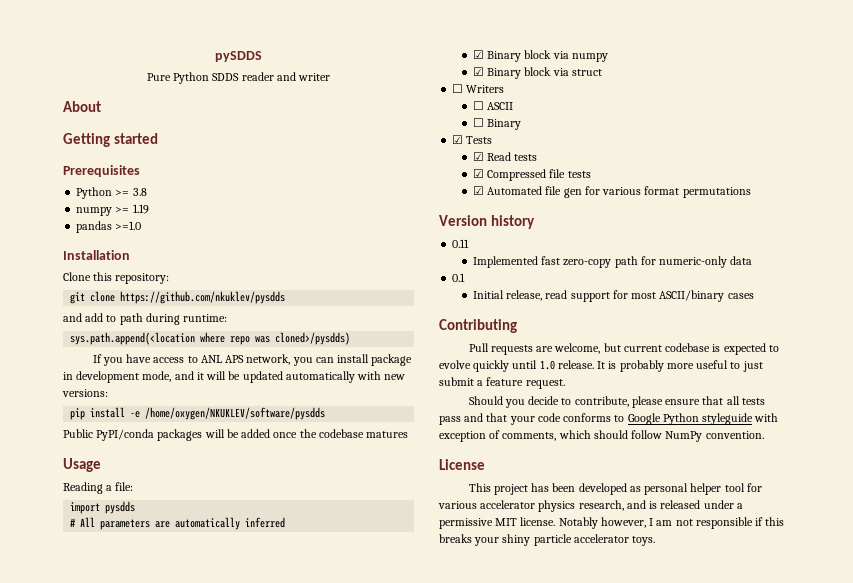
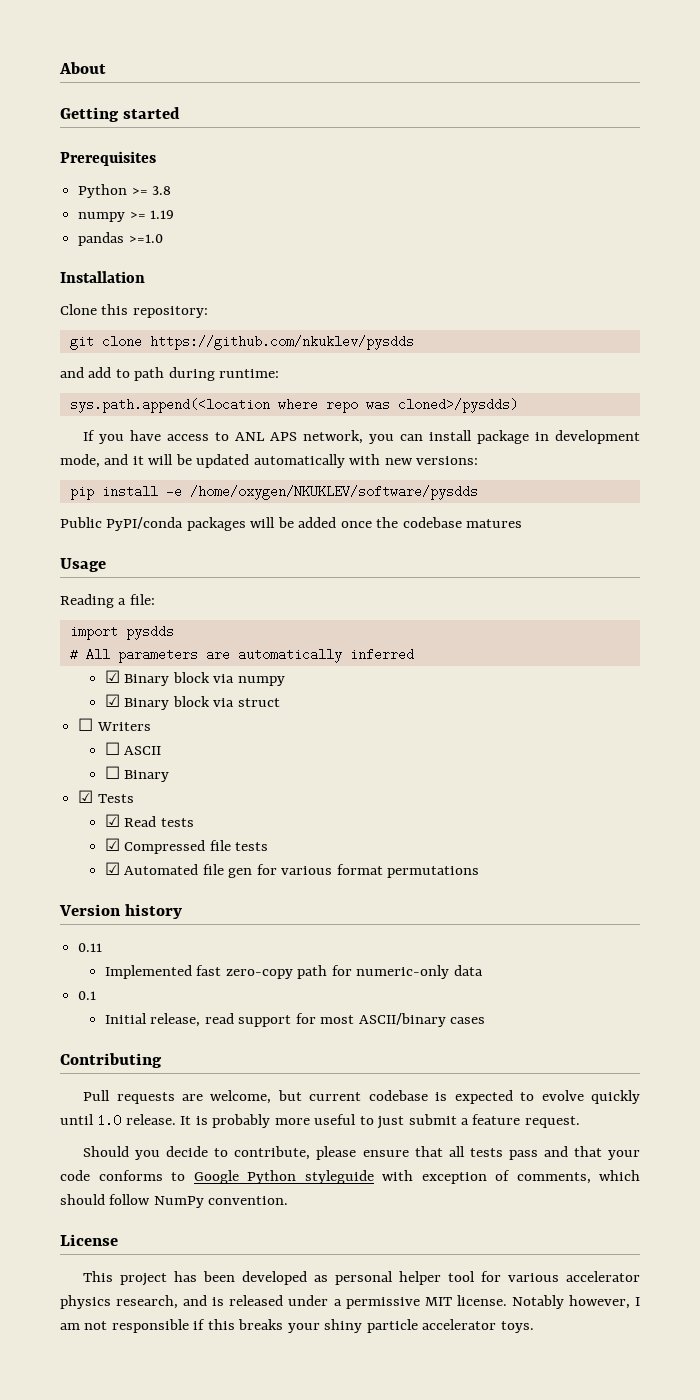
- pySDDS
- Pure Python SDDS reader and writer

